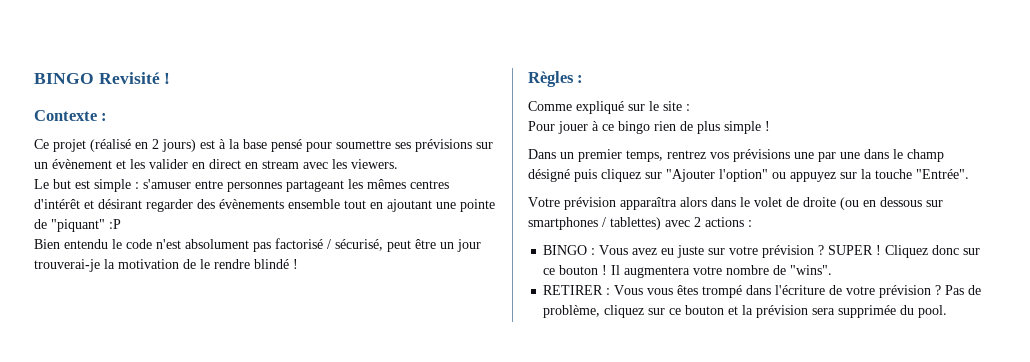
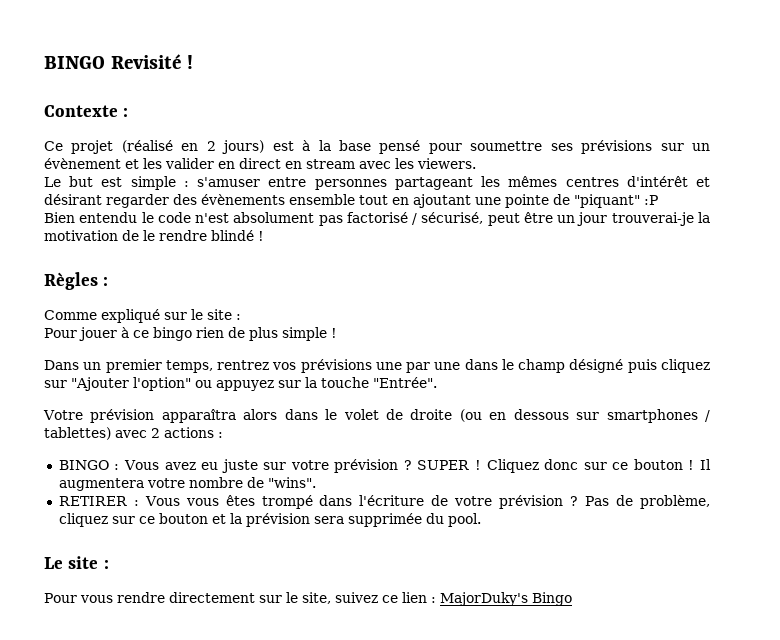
+ Le site :
+ Pour vous rendre directement sur le site, suivez ce lien : MajorDuky's Bingo

